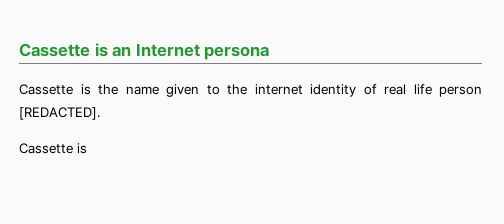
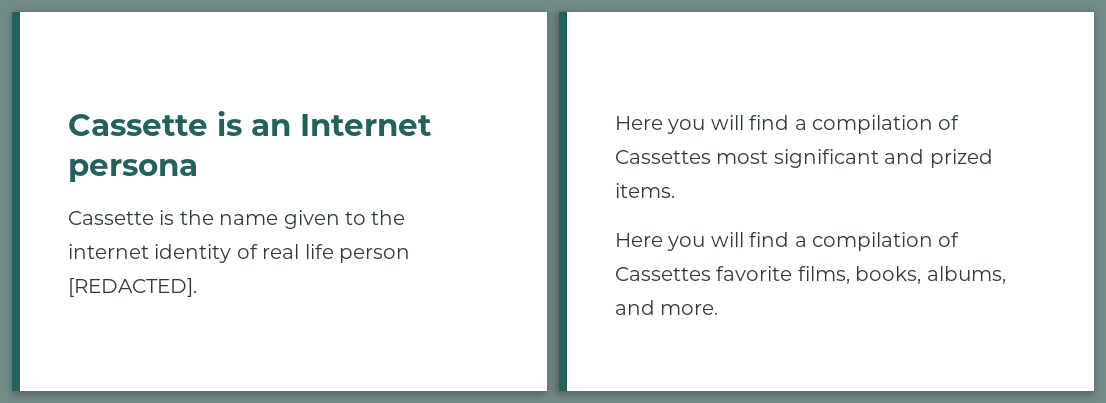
  Cassette is the name given to the internet identity of real life person [REDACTED].
- Cassette is
+ Here you will find a compilation of Cassettes most significant and prized items.
+ Here you will find a compilation of Cassettes favorite films, books, albums, and more.

